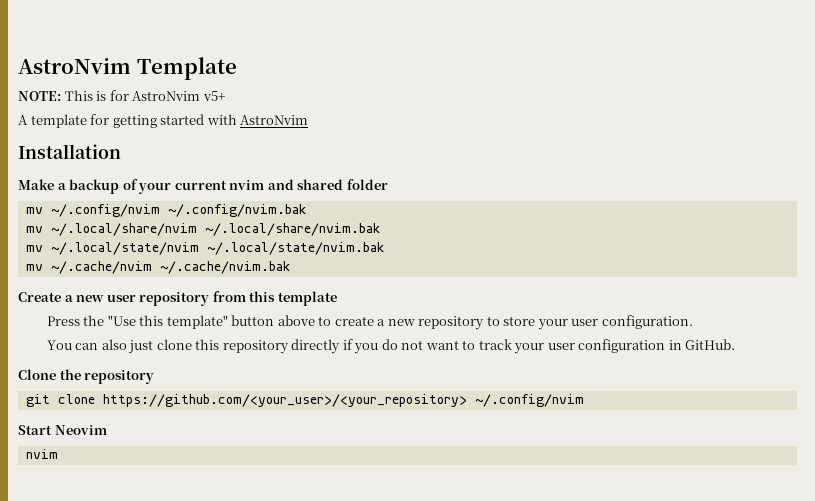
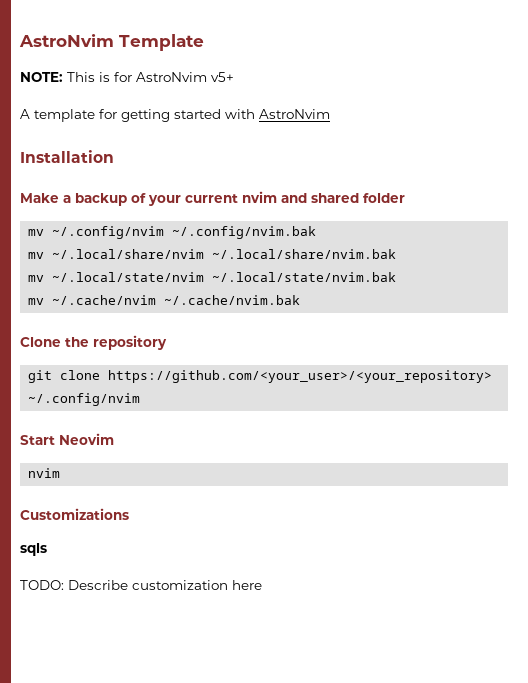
- Create a new user repository from this template
- Press the "Use this template" button above to create a new repository to store your user configuration.
- You can also just clone this repository directly if you do not want to track your user configuration in GitHub.
+ Customizations
+ sqls
+ TODO: Describe customization here

